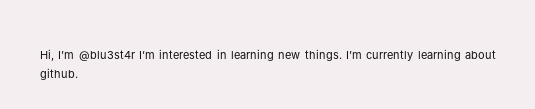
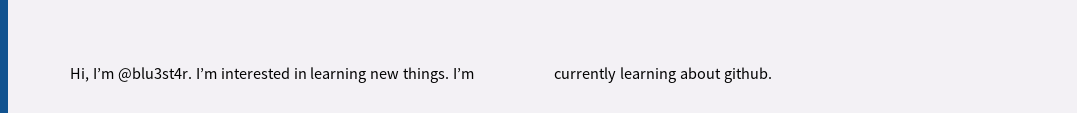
- Hi, I’m @blu3st4r I’m interested in learning new things.
+ Hi, I’m @blu3st4r. I’m interested in learning new things.

